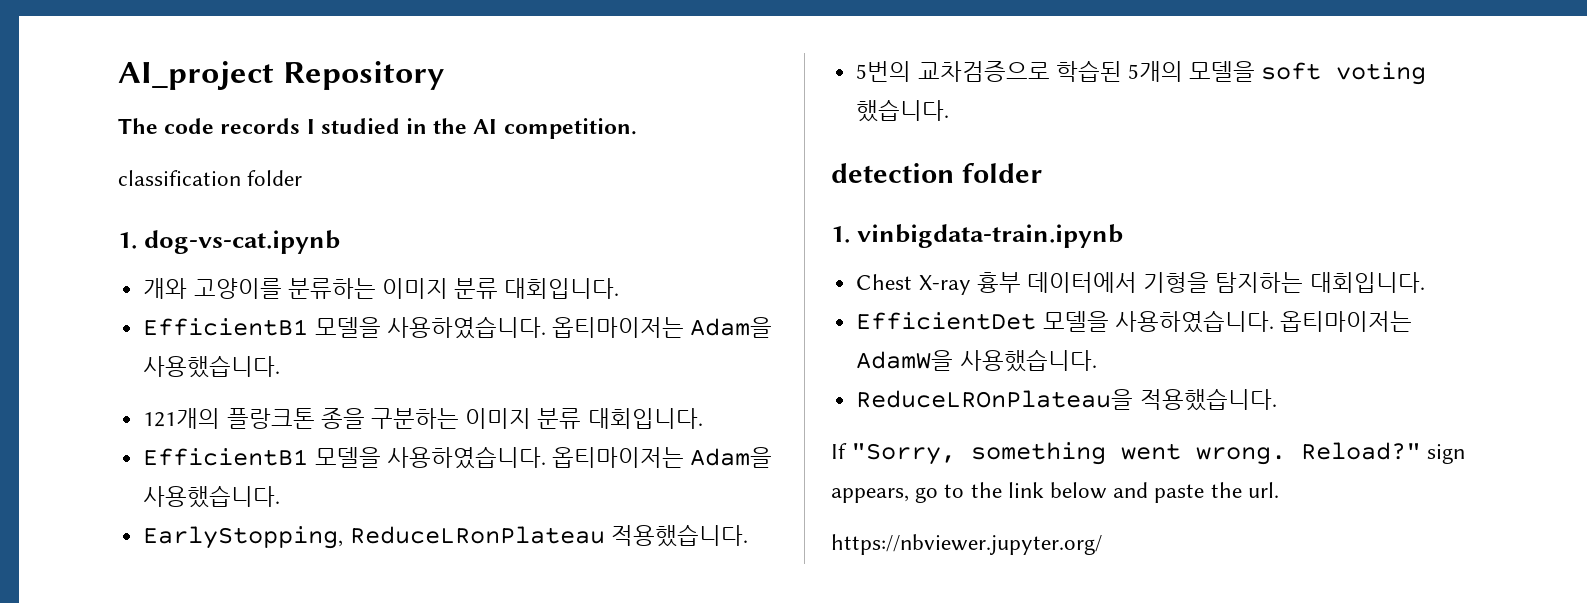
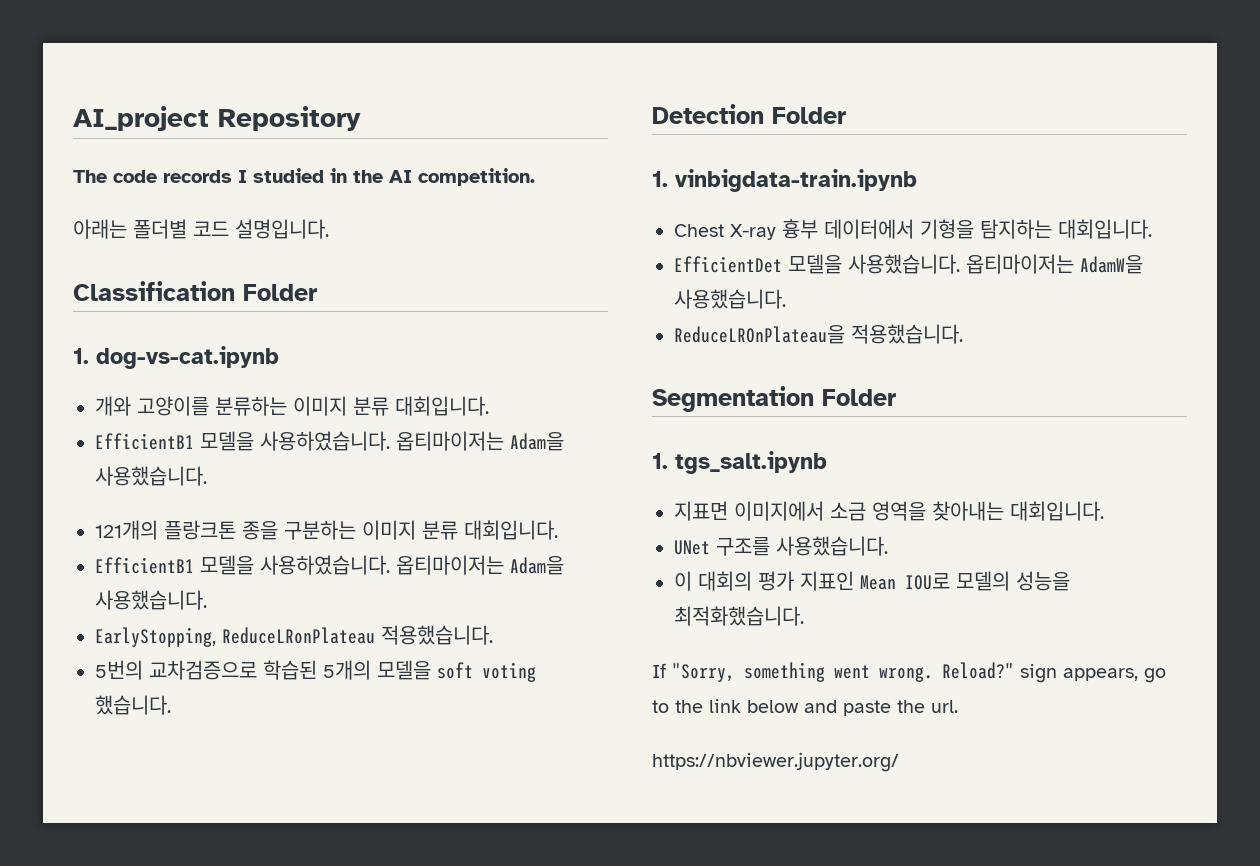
- classification folder
+ 아래는 폴더별 코드 설명입니다.
+ Classification Folder
- detection folder
+ Detection Folder
- EfficientDet 모델을 사용하였습니다.
+ EfficientDet 모델을 사용했습니다.
+ Segmentation Folder
+ 1. tgs_salt.ipynb
+ 지표면 이미지에서 소금 영역을 찾아내는 대회입니다.
+ UNet 구조를 사용했습니다.
+ 이 대회의 평가 지표인 Mean IOU로 모델의 성능을 최적화했습니다.

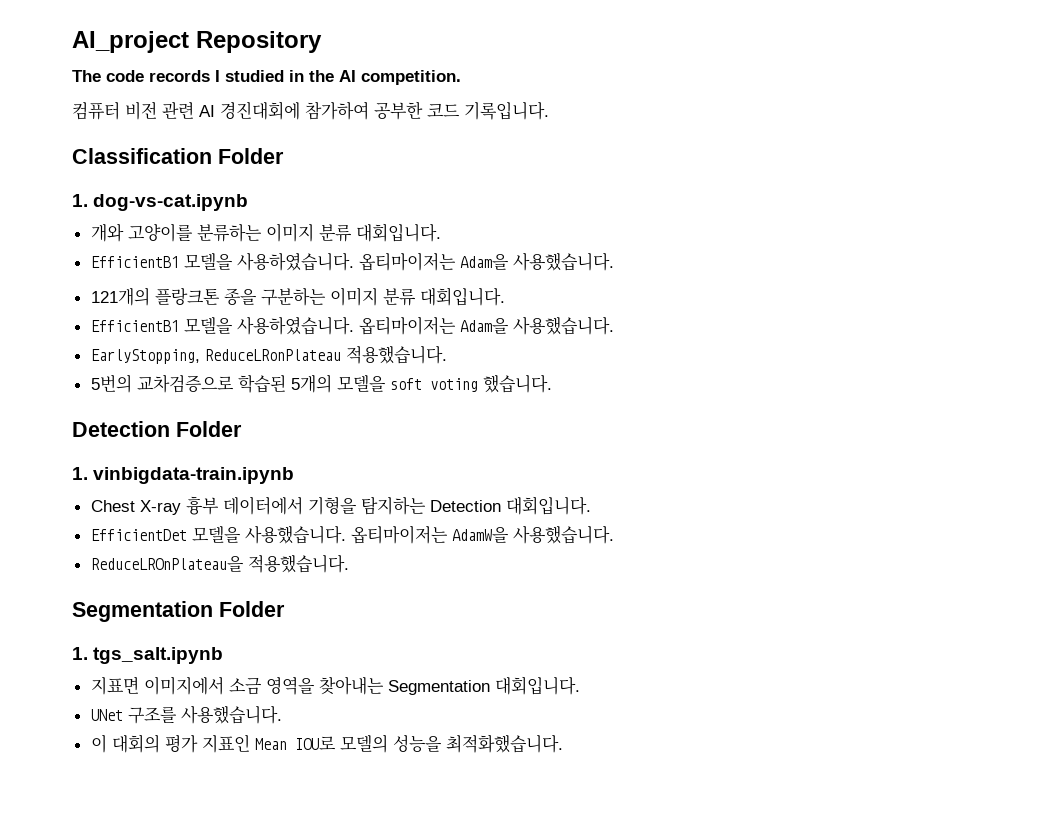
- 아래는 폴더별 코드 설명입니다.
+ 컴퓨터 비전 관련 AI 경진대회에 참가하여 공부한 코드 기록입니다.
- Chest X-ray 흉부 데이터에서 기형을 탐지하는 대회입니다.
+ Chest X-ray 흉부 데이터에서 기형을 탐지하는 Detection 대회입니다.
- 지표면 이미지에서 소금 영역을 찾아내는 대회입니다.
+ 지표면 이미지에서 소금 영역을 찾아내는 Segmentation 대회입니다.
- If "Sorry, something went wrong. Reload?" sign appears, go to the link below and paste the url.
- https://nbviewer.jupyter.org/

